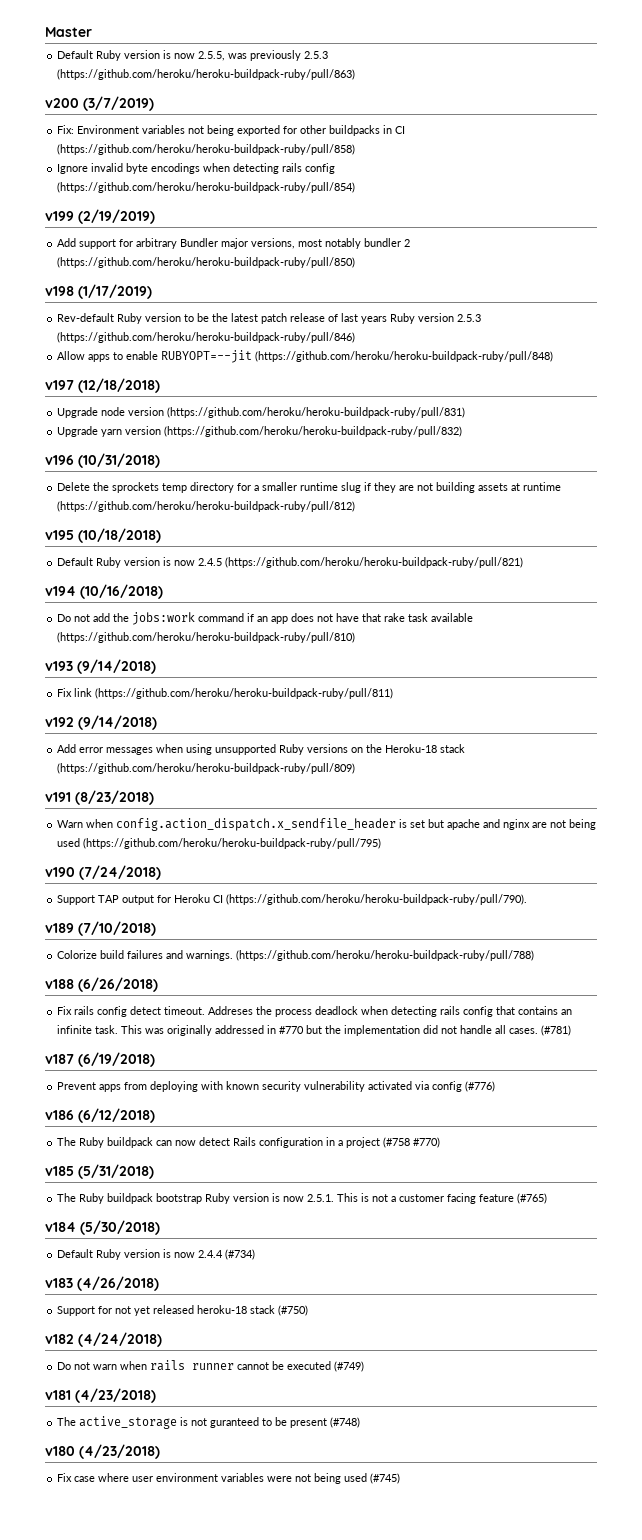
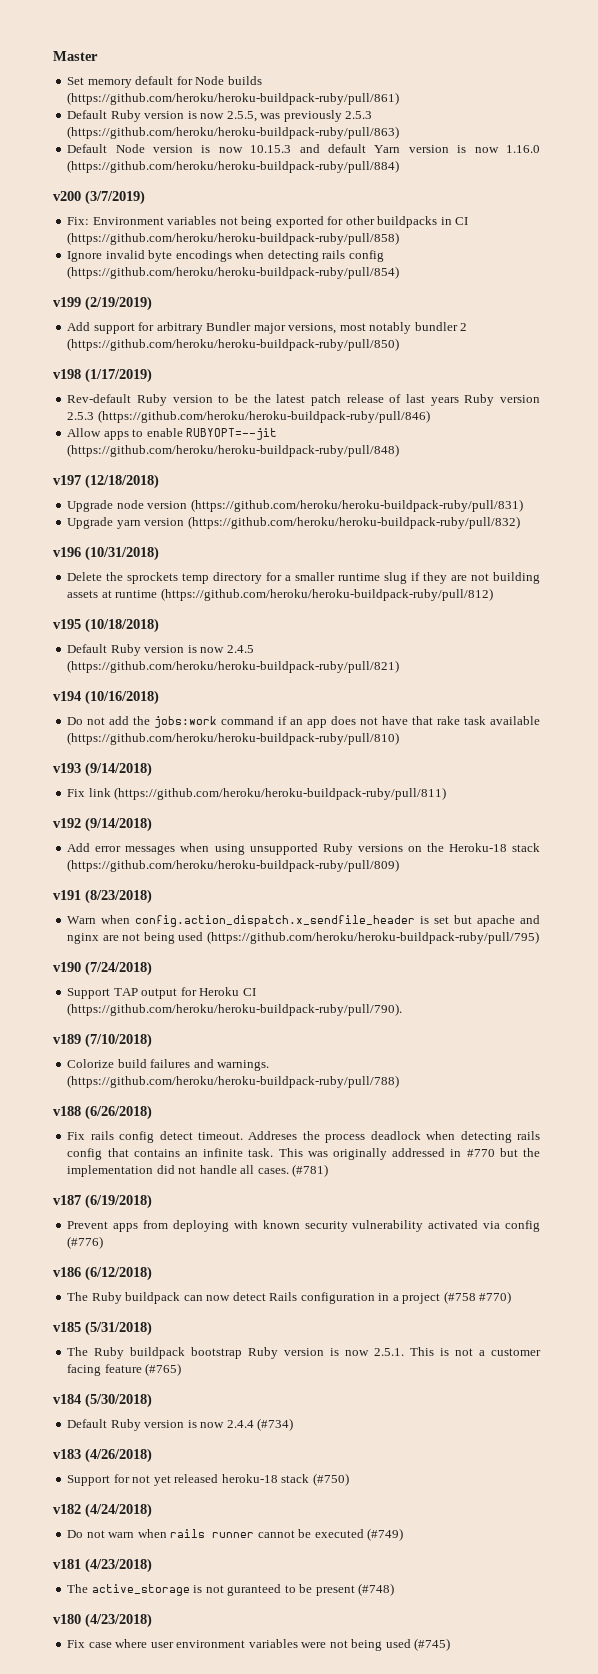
+ Set memory default for Node builds (https://github.com/heroku/heroku-buildpack-ruby/pull/861)
+ Default Node version is now 10.15.3 and default Yarn version is now 1.16.0 (https://github.com/heroku/heroku-buildpack-ruby/pull/884)

